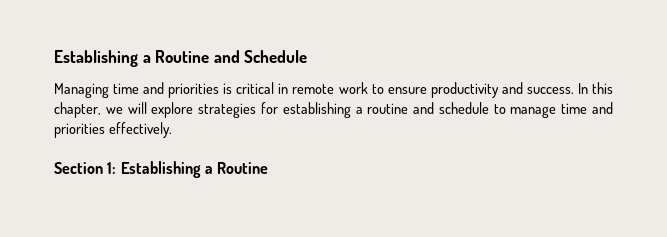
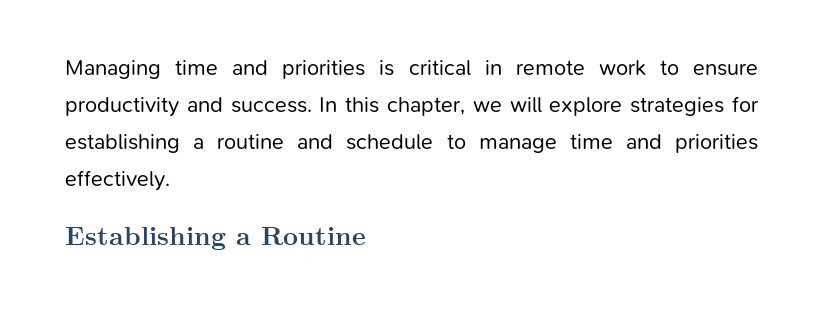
- Establishing a Routine and Schedule
- Section 1: Establishing a Routine
+ Establishing a Routine

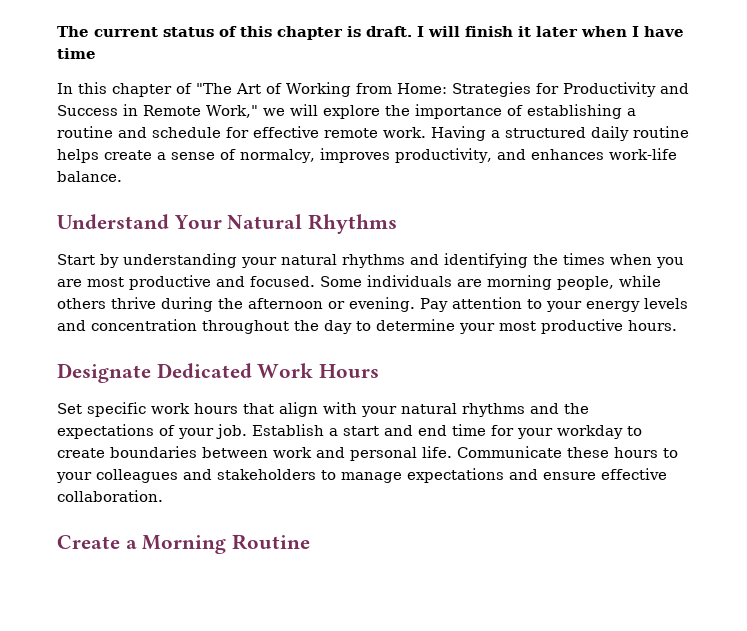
- Managing time and priorities is critical in remote work to ensure productivity and success. In this chapter, we will explore strategies for establishing a routine and schedule to manage time and priorities effectively.
- Establishing a Routine
+ The current status of this chapter is draft. I will finish it later when I have time
+ In this chapter of "The Art of Working from Home: Strategies for Productivity and Success in Remote Work," we will explore the importance of establishing a routine and schedule for effective remote work. Having a structured daily routine helps create a sense of normalcy, improves productivity, and enhances work-life balance.
+ Understand Your Natural Rhythms
+ Start by understanding your natural rhythms and identifying the times when you are most productive and focused. Some individuals are morning people, while others thrive during the afternoon or evening. Pay attention to your energy levels and concentration throughout the day to determine your most productive hours.
+ Designate Dedicated Work Hours
+ Set specific work hours that align with your natural rhythms and the expectations of your job. Establish a start and end time for your workday to create boundaries between work and personal life. Communicate these hours to your colleagues and stakeholders to manage expectations and ensure effective collaboration.
+ Create a Morning Routine

